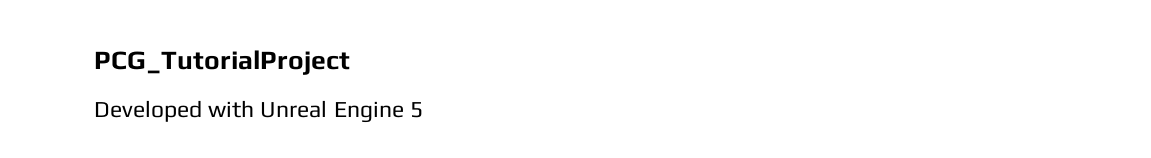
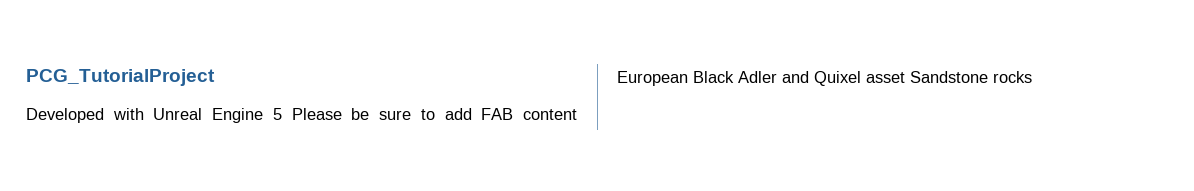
- Developed with Unreal Engine 5
+ Developed with Unreal Engine 5 Please be sure to add FAB content European Black Adler and Quixel asset Sandstone rocks

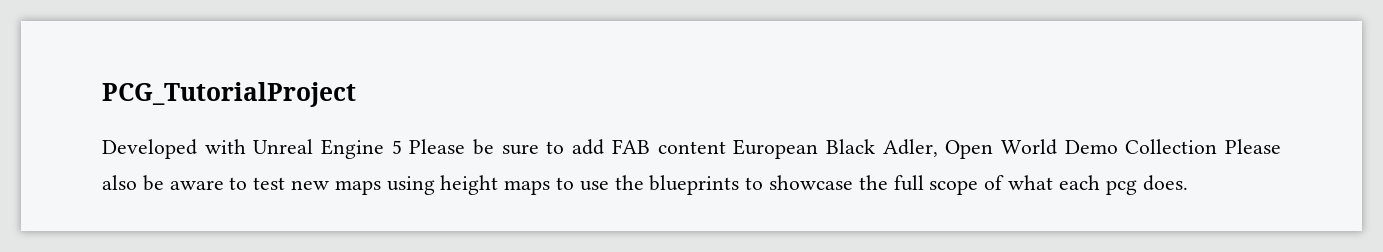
- Developed with Unreal Engine 5 Please be sure to add FAB content European Black Adler and Quixel asset Sandstone rocks
+ Developed with Unreal Engine 5 Please be sure to add FAB content European Black Adler, Open World Demo Collection Please also be aware to test new maps using height maps to use the blueprints to showcase the full scope of what each pcg does.

